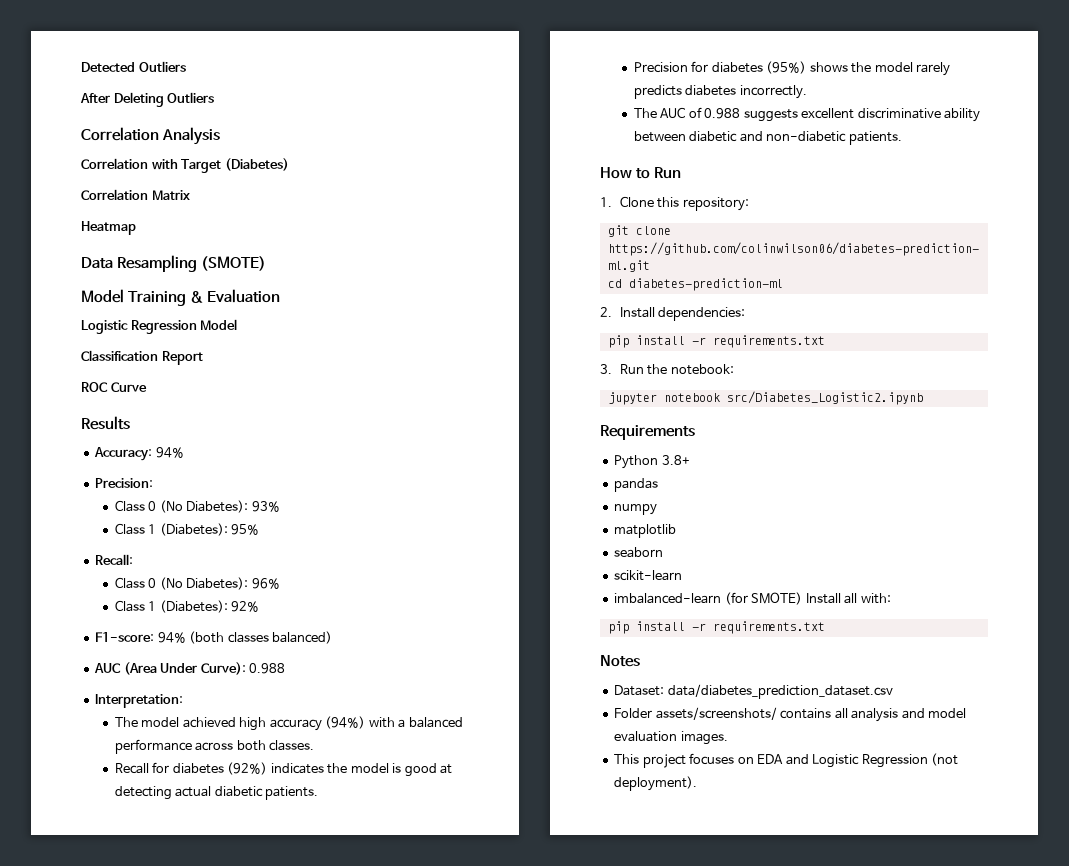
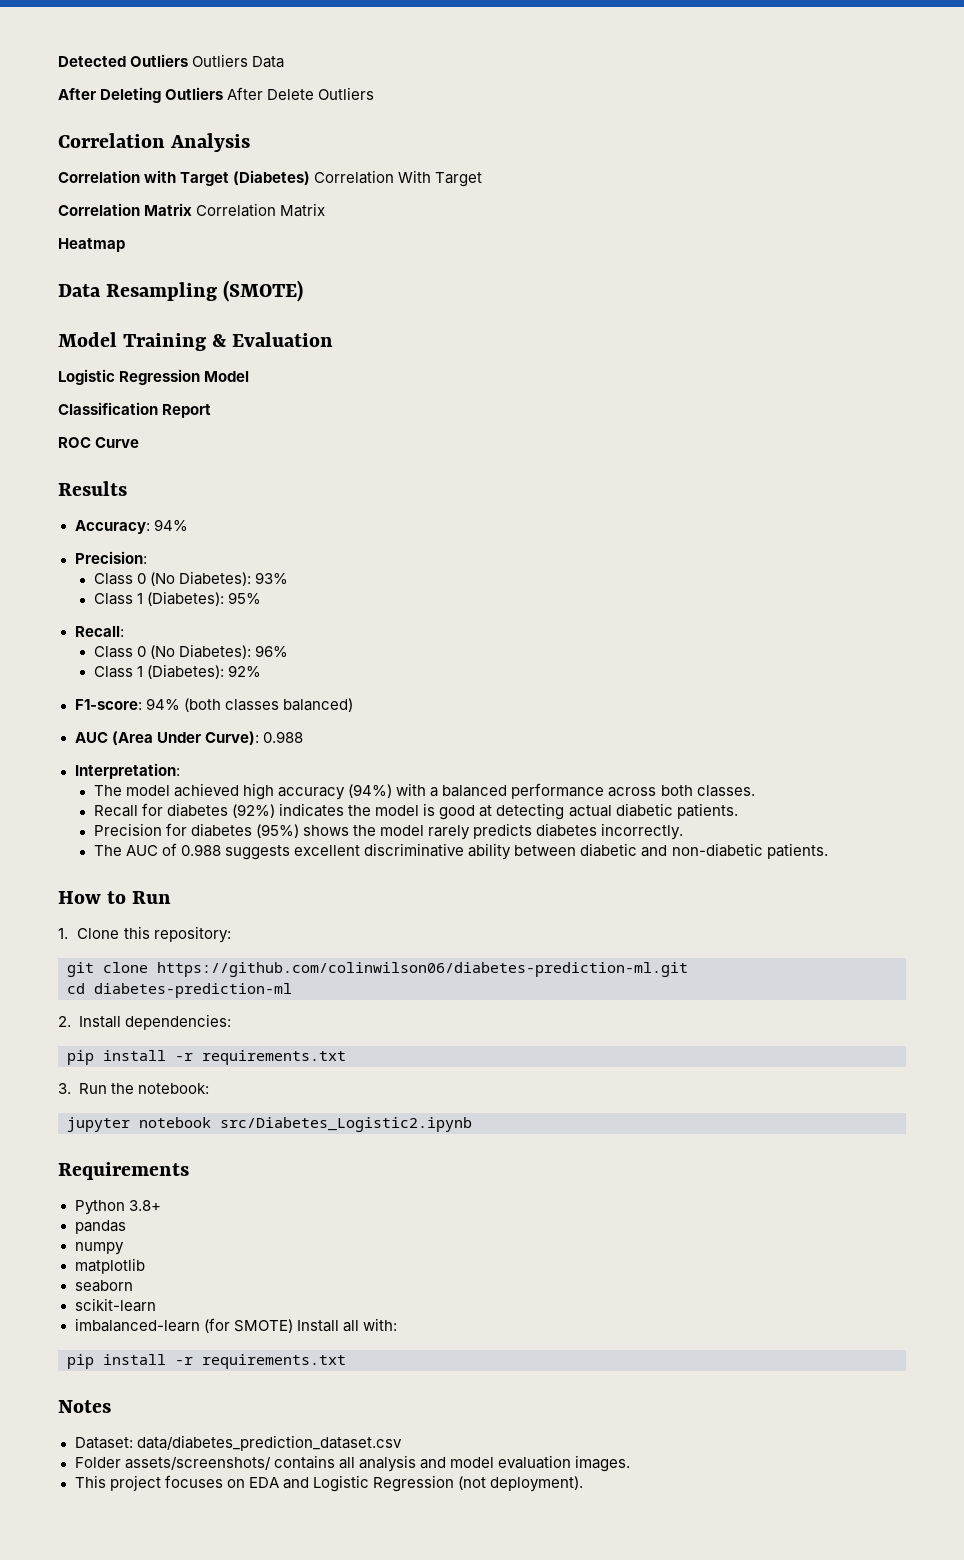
- Detected Outliers
+ Detected Outliers Outliers Data
- After Deleting Outliers
+ After Deleting Outliers After Delete Outliers
- Correlation with Target (Diabetes)
- Correlation Matrix
+ Correlation with Target (Diabetes) Correlation With Target
+ Correlation Matrix Correlation Matrix

